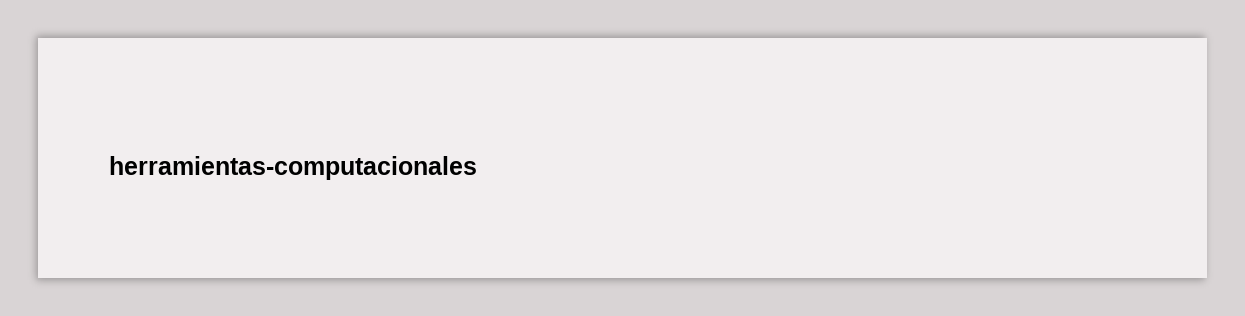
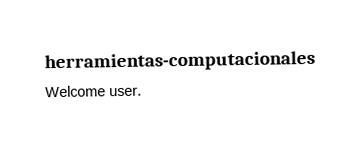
+ Welcome user.

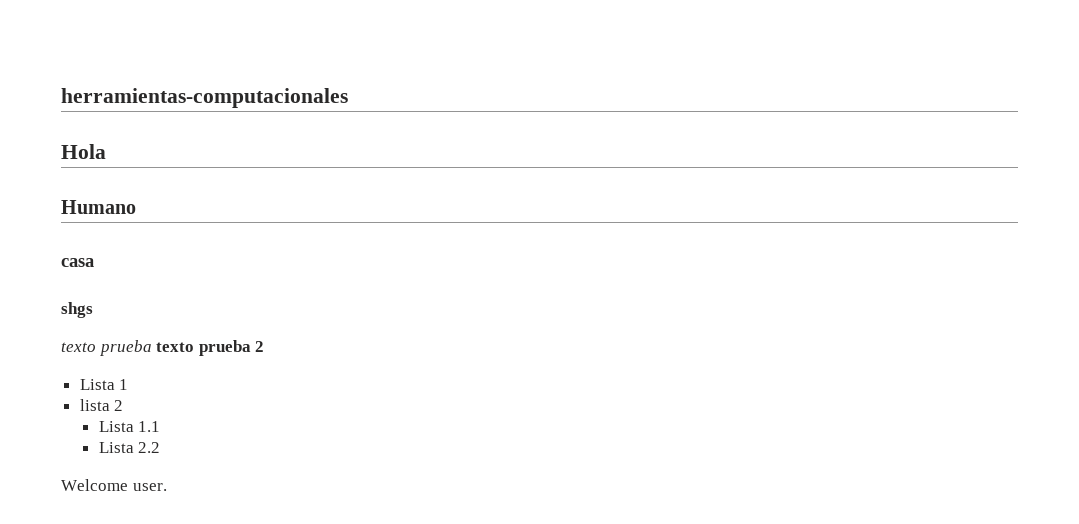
+ Hola
+ Humano
+ casa
+ shgs
+ texto prueba texto prueba 2
+ Lista 1
+ lista 2
+ Lista 1.1
+ Lista 2.2

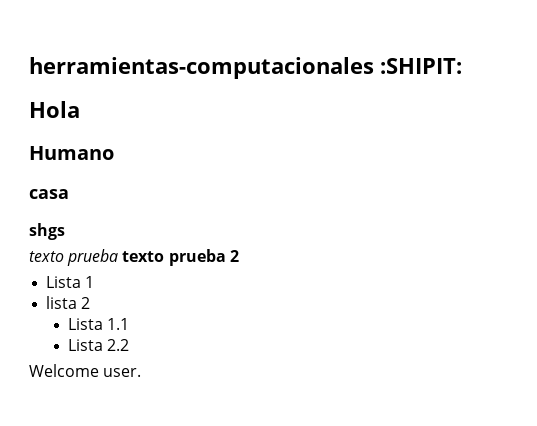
- herramientas-computacionales
+ herramientas-computacionales :SHIPIT:

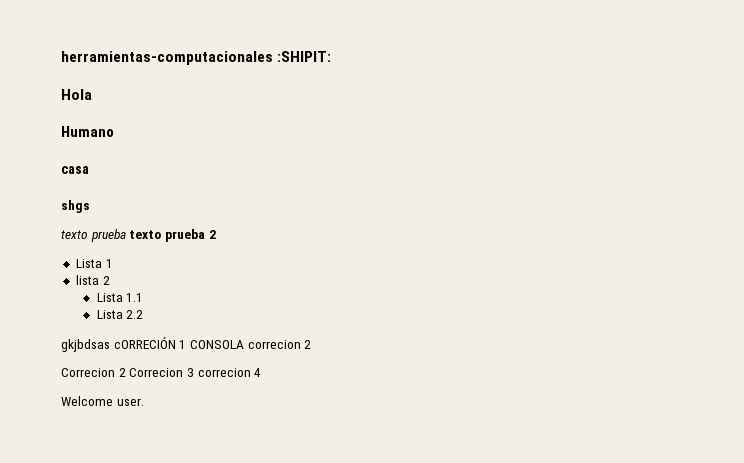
+ gkjbdsas cORRECIÓN 1 CONSOLA correcion 2
+ Correcion 2 Correcion 3 correcion 4

